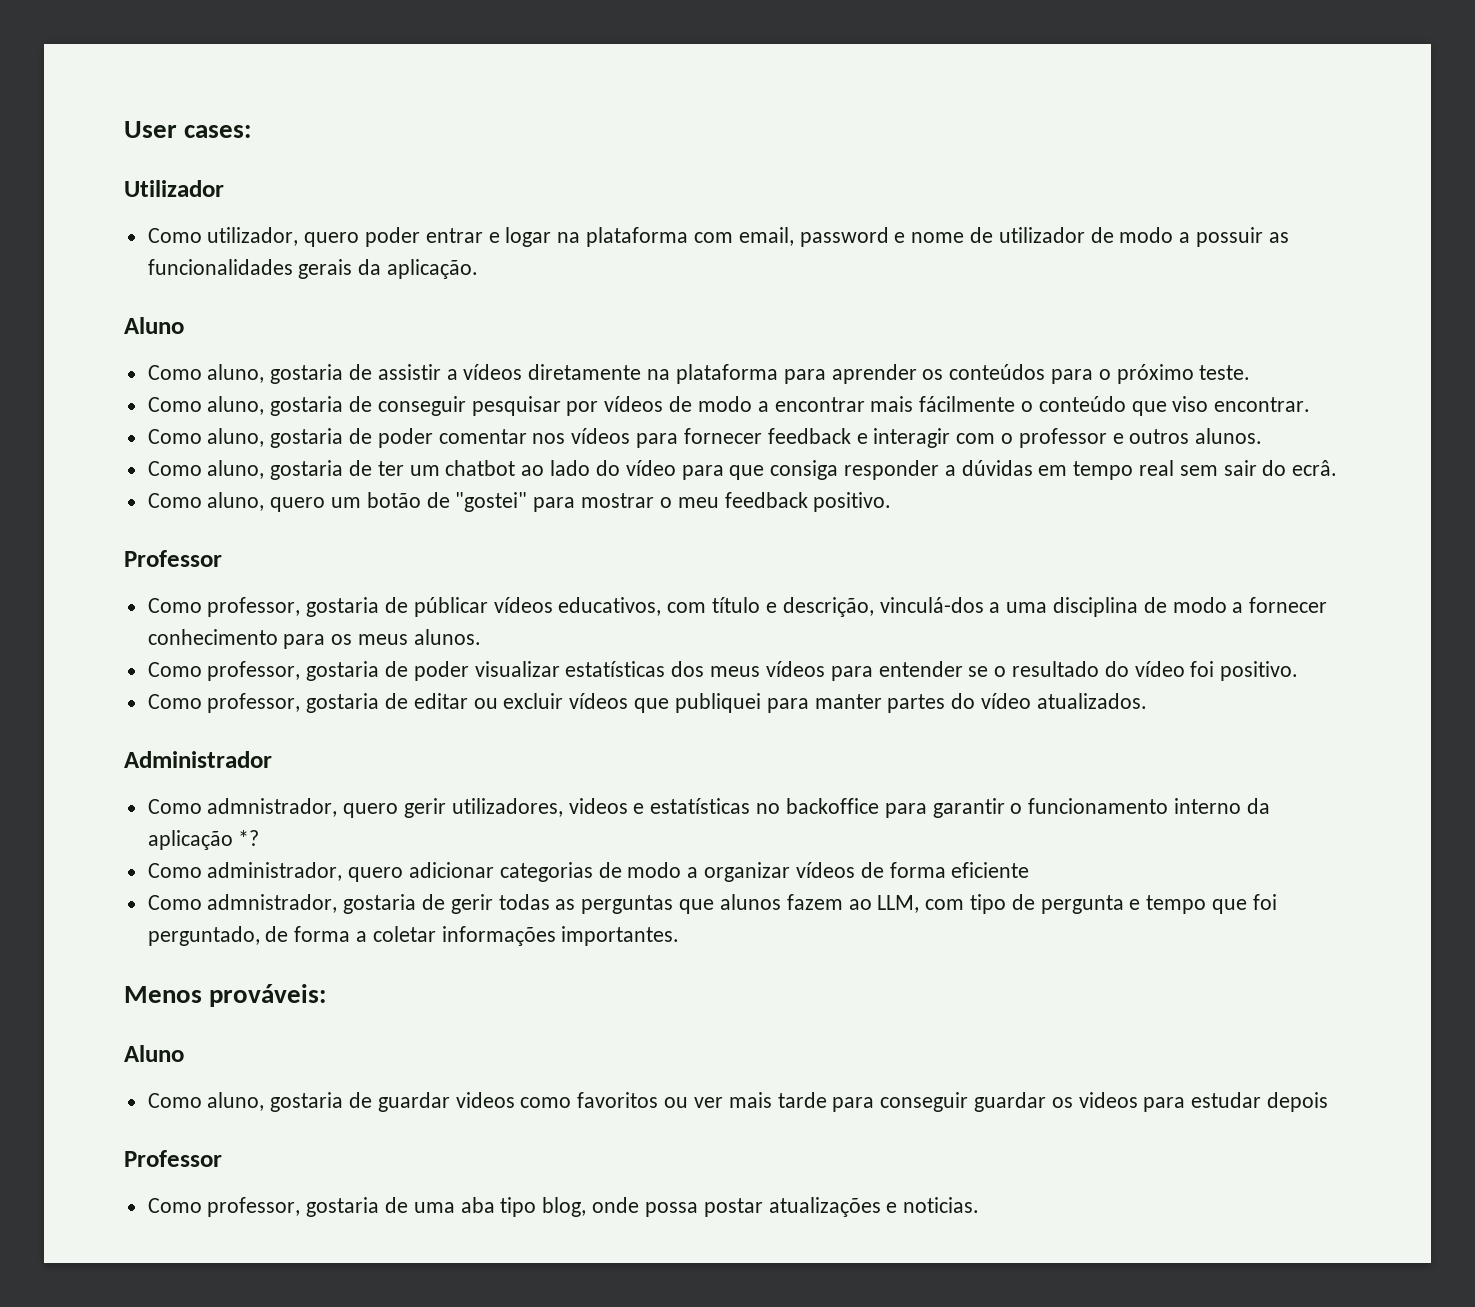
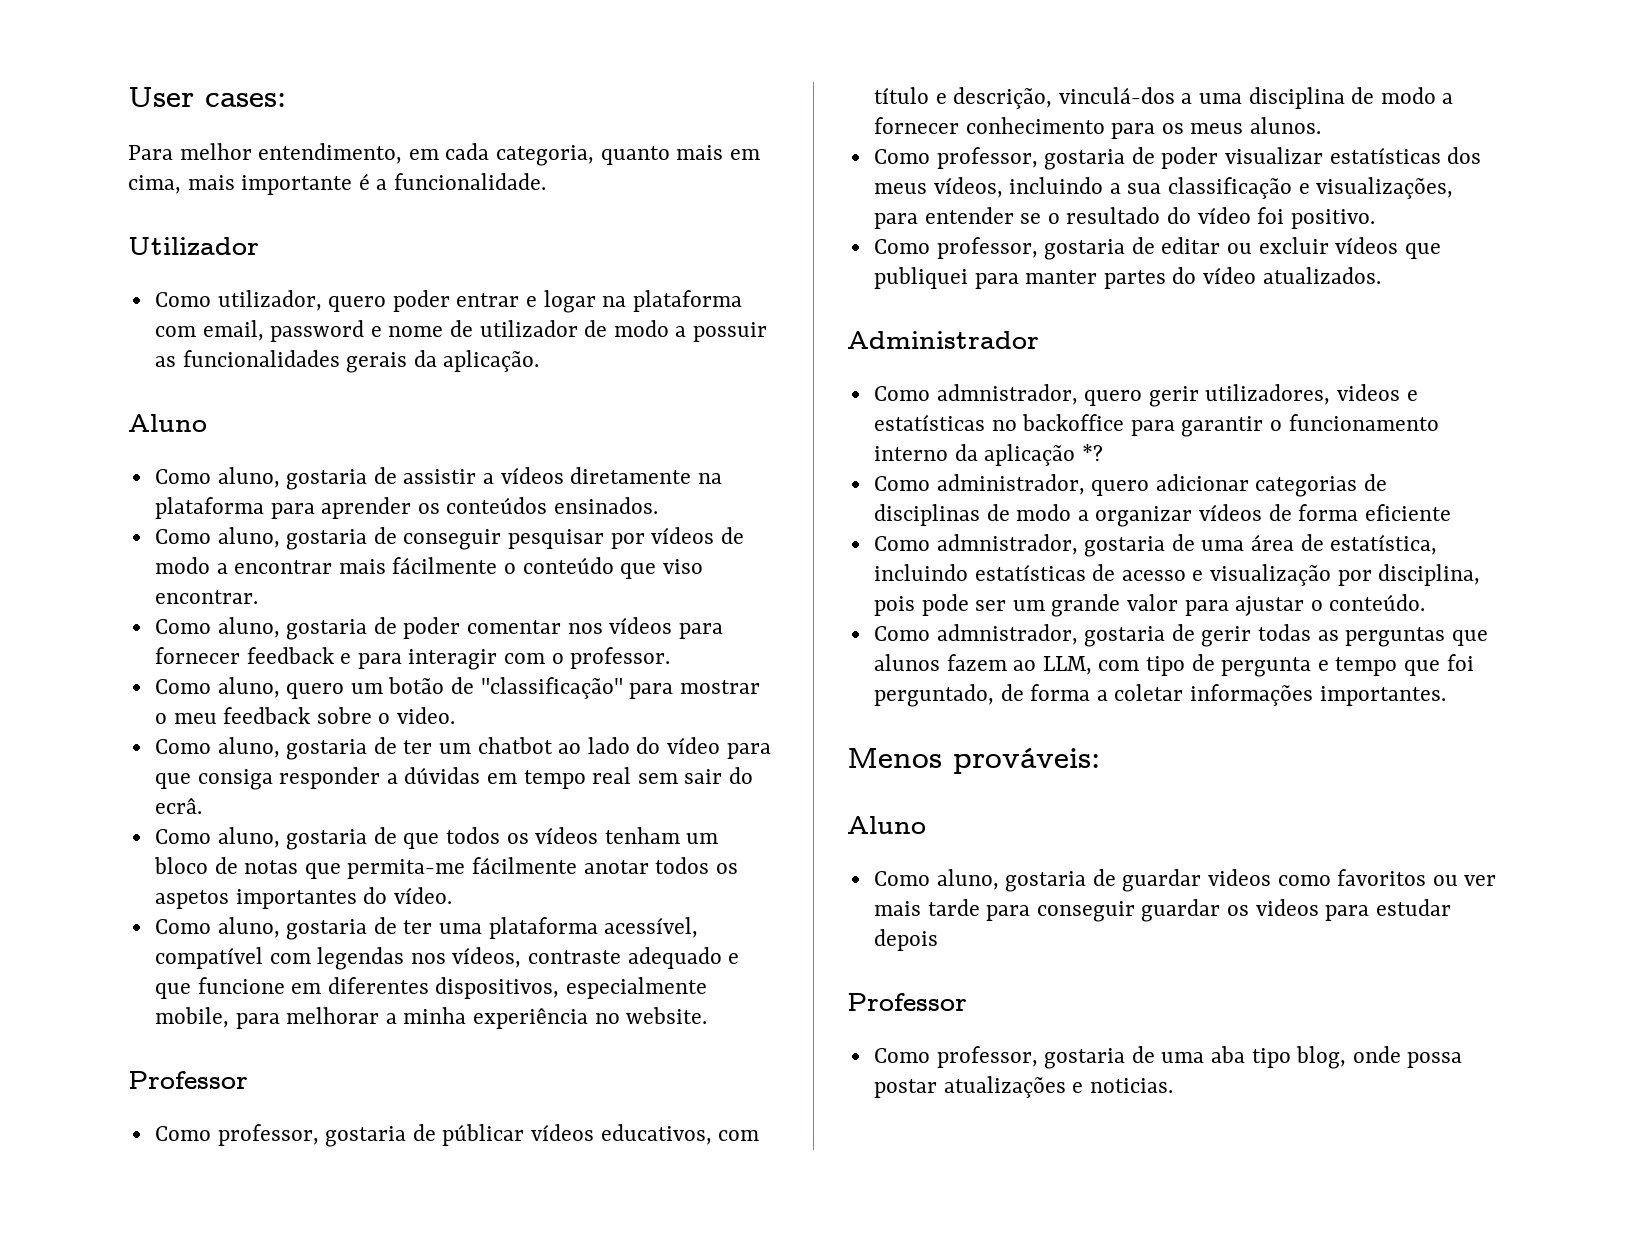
+ Para melhor entendimento, em cada categoria, quanto mais em cima, mais importante é a funcionalidade.
- Como aluno, gostaria de assistir a vídeos diretamente na plataforma para aprender os conteúdos para o próximo teste.
+ Como aluno, gostaria de assistir a vídeos diretamente na plataforma para aprender os conteúdos ensinados.
- Como aluno, gostaria de poder comentar nos vídeos para fornecer feedback e interagir com o professor e outros alunos.
+ Como aluno, gostaria de poder comentar nos vídeos para fornecer feedback e para interagir com o professor.
+ Como aluno, quero um botão de "classificação" para mostrar o meu feedback sobre o video.
- Como aluno, quero um botão de "gostei" para mostrar o meu feedback positivo.
+ Como aluno, gostaria de que todos os vídeos tenham um bloco de notas que permita-me fácilmente anotar todos os aspetos importantes do vídeo.
+ Como aluno, gostaria de ter uma plataforma acessível, compatível com legendas nos vídeos, contraste adequado e que funcione em diferentes dispositivos, especialmente mobile, para melhorar a minha experiência no website.
- Como professor, gostaria de poder visualizar estatísticas dos meus vídeos para entender se o resultado do vídeo foi positivo.
+ Como professor, gostaria de poder visualizar estatísticas dos meus vídeos, incluindo a sua classificação e visualizações, para entender se o resultado do vídeo foi positivo.
- Como administrador, quero adicionar categorias de modo a organizar vídeos de forma eficiente
+ Como administrador, quero adicionar categorias de disciplinas de modo a organizar vídeos de forma eficiente
+ Como admnistrador, gostaria de uma área de estatística, incluindo estatísticas de acesso e visualização por disciplina, pois pode ser um grande valor para ajustar o conteúdo.

